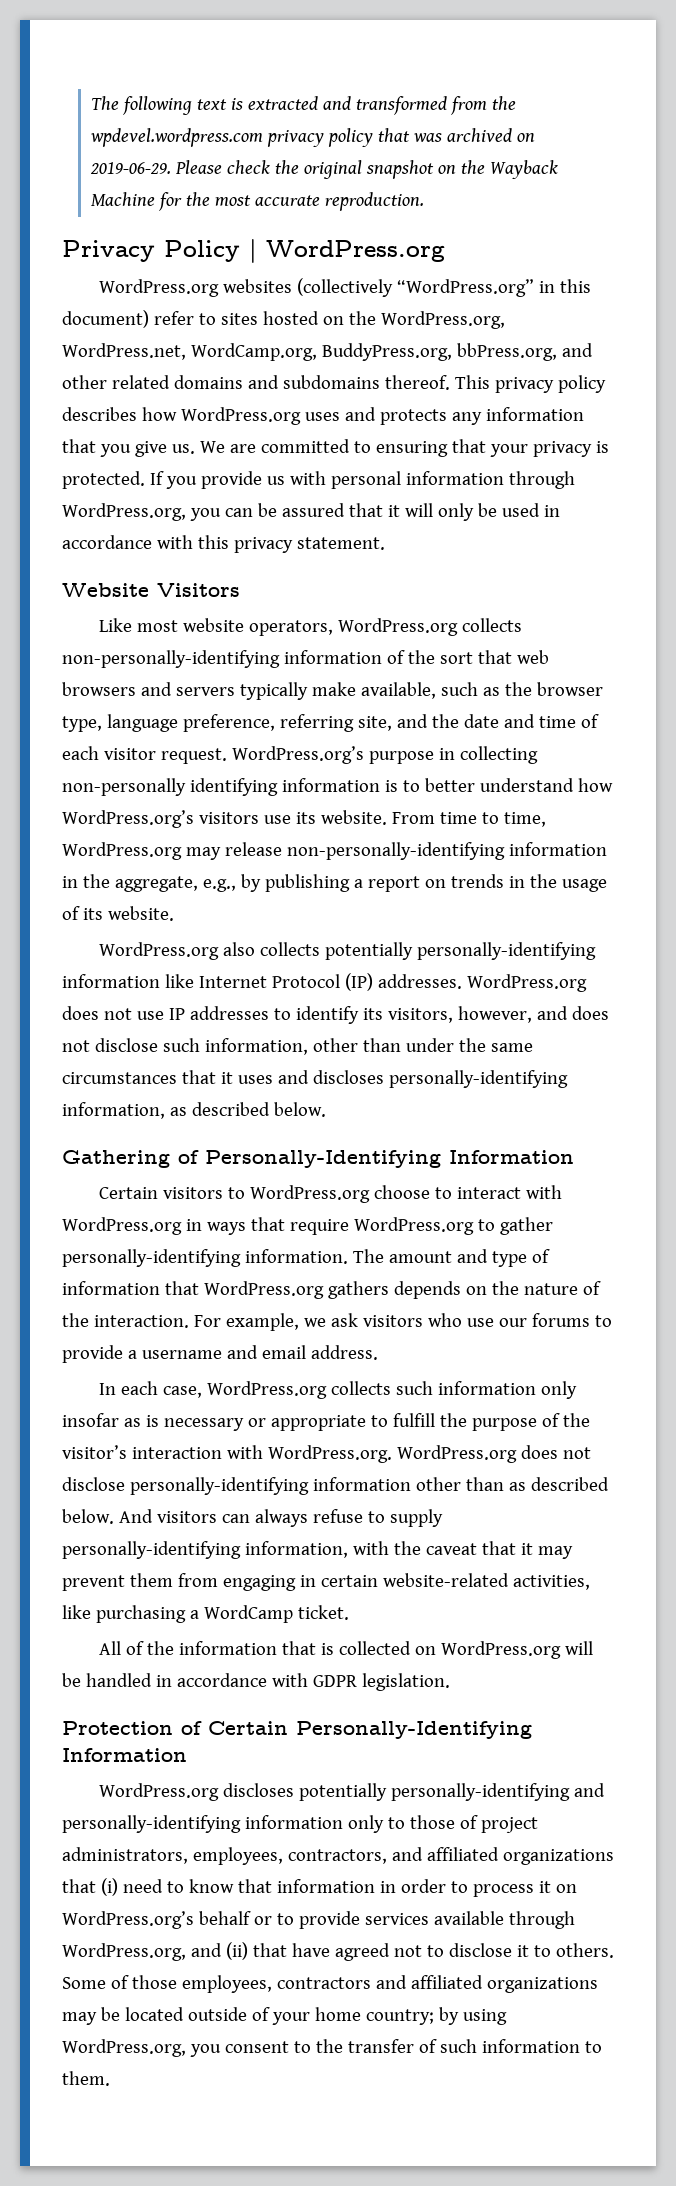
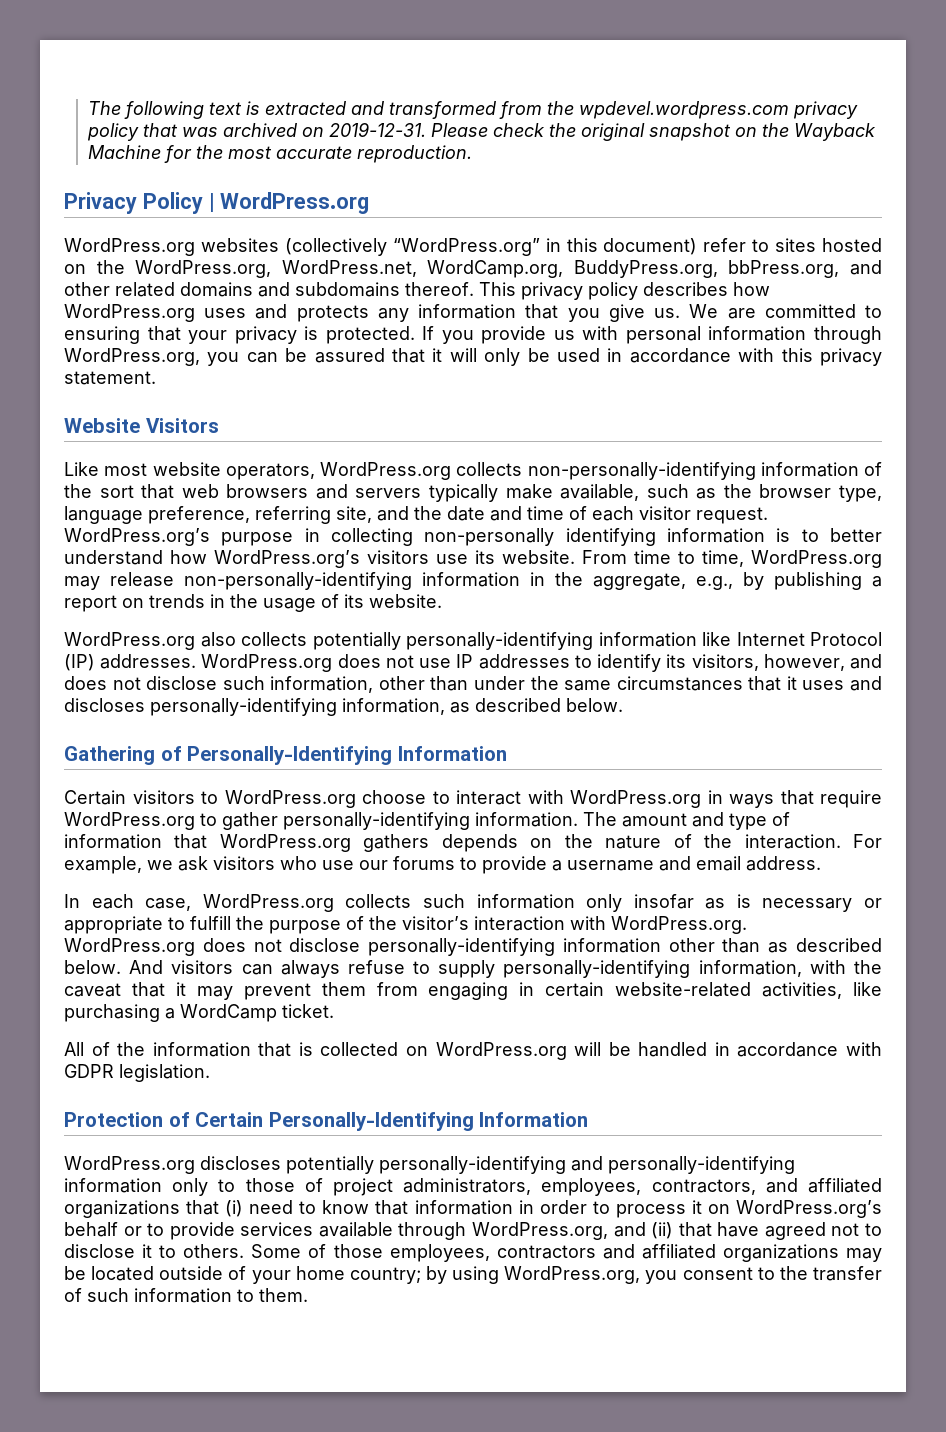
- The following text is extracted and transformed from the wpdevel.wordpress.com privacy policy that was archived on 2019-06-29.
+ The following text is extracted and transformed from the wpdevel.wordpress.com privacy policy that was archived on 2019-12-31.

